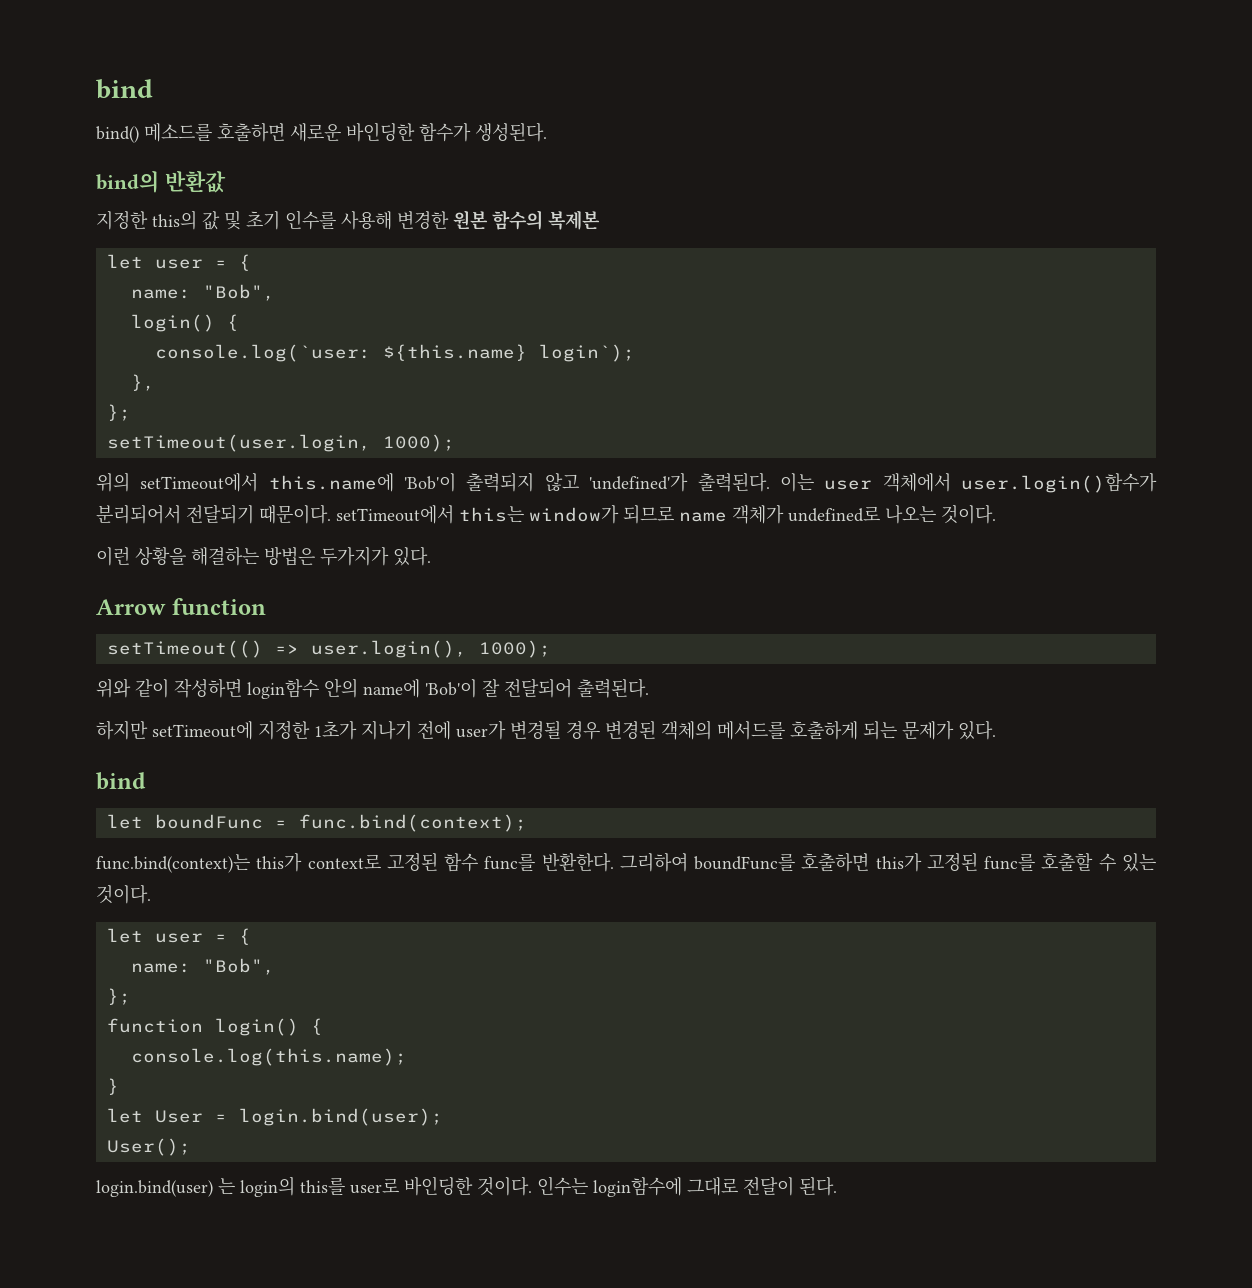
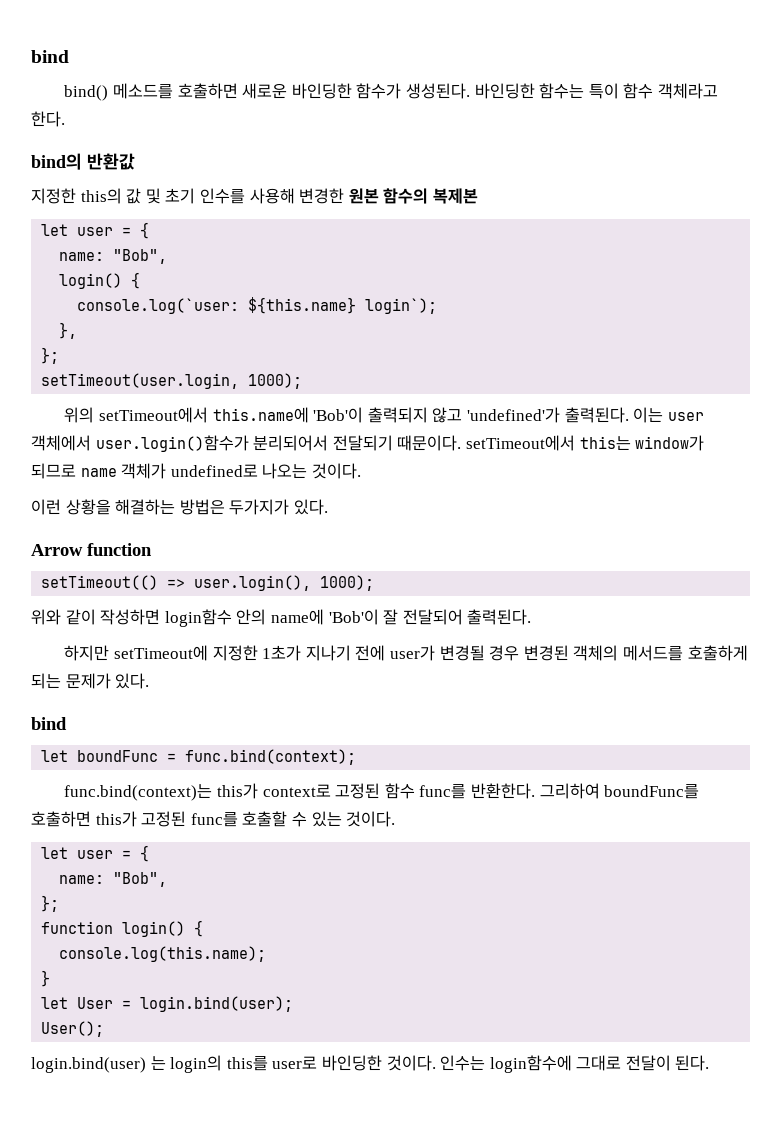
+ 바인딩한 함수는 특이 함수 객체라고 한다.

